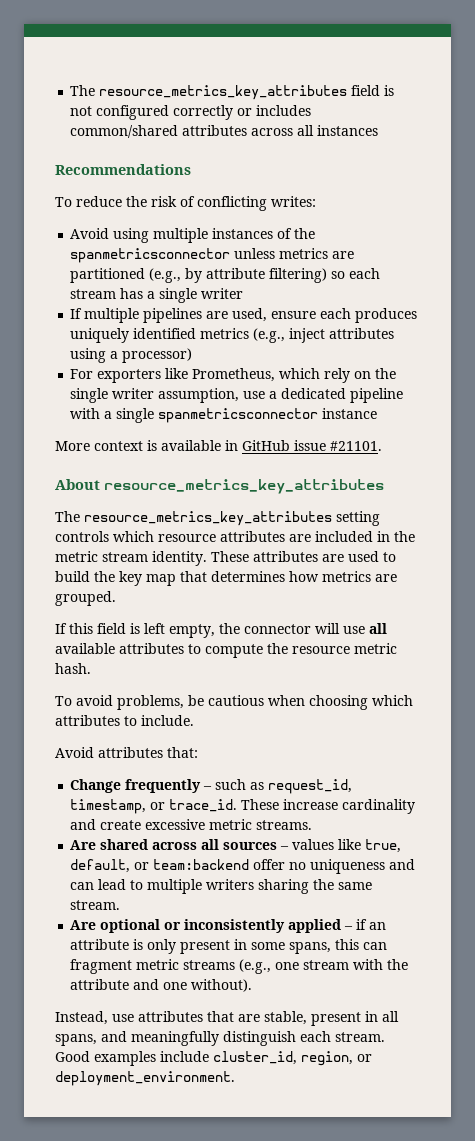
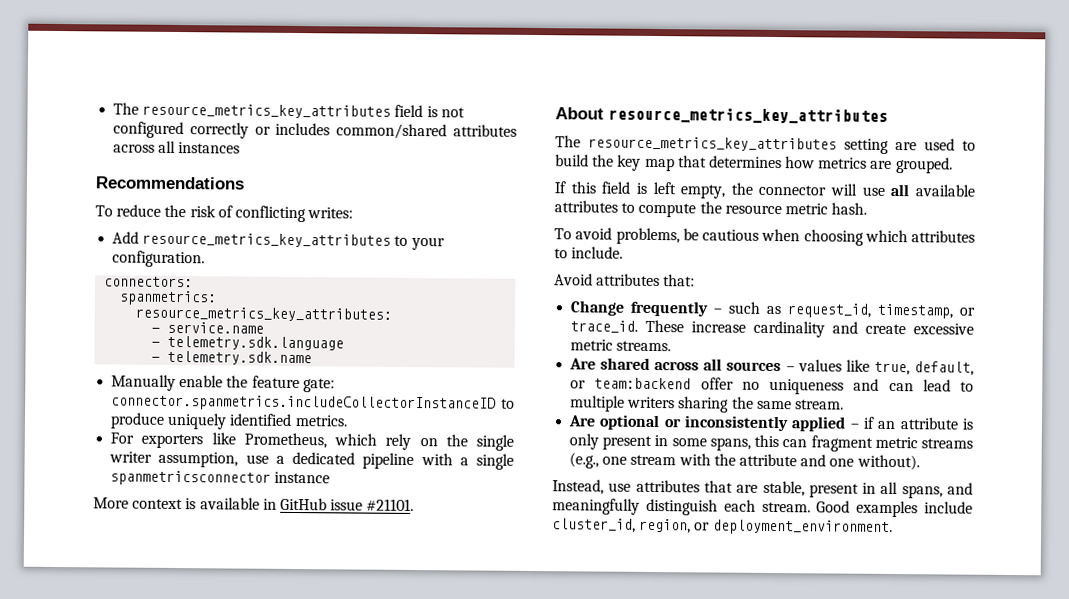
- Avoid using multiple instances of the spanmetricsconnector unless metrics are partitioned (e.g., by attribute filtering) so each stream has a single writer
- If multiple pipelines are used, ensure each produces uniquely identified metrics (e.g., inject attributes using a processor)
+ Add resource_metrics_key_attributes to your configuration.
+ connectors:
+ spanmetrics:
+ resource_metrics_key_attributes:
+ - service.name
+ - telemetry.sdk.language
+ - telemetry.sdk.name
+ Manually enable the feature gate: connector.spanmetrics.includeCollectorInstanceID to produce uniquely identified metrics.
- The resource_metrics_key_attributes setting controls which resource attributes are included in the metric stream identity. These attributes are used to build the key map that determines how metrics are grouped.
+ The resource_metrics_key_attributes setting are used to build the key map that determines how metrics are grouped.

